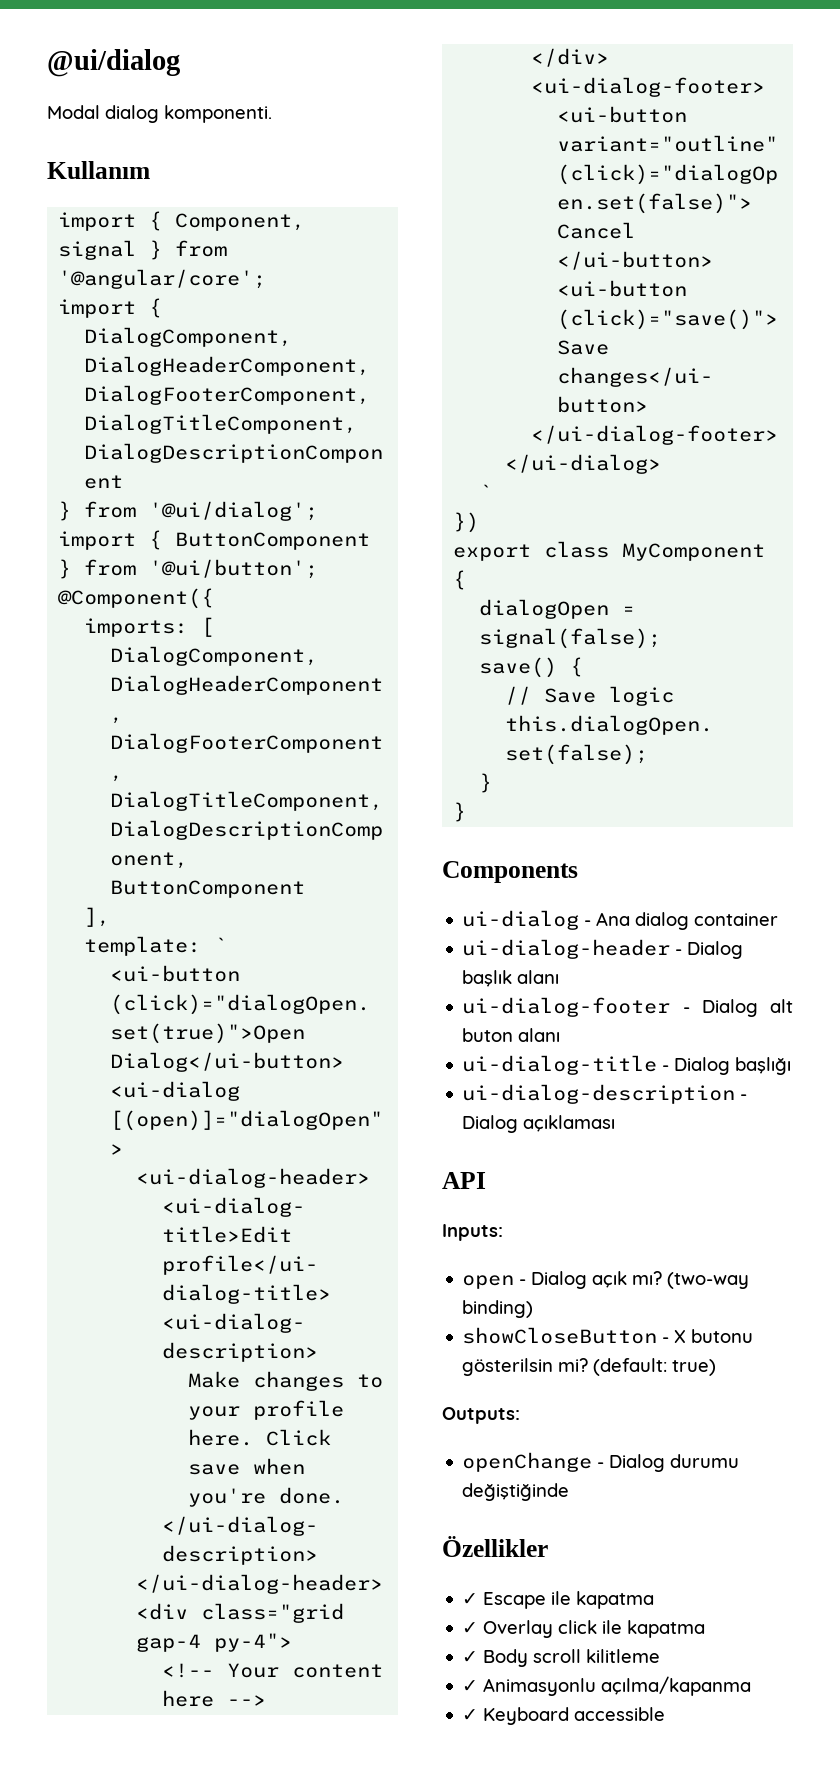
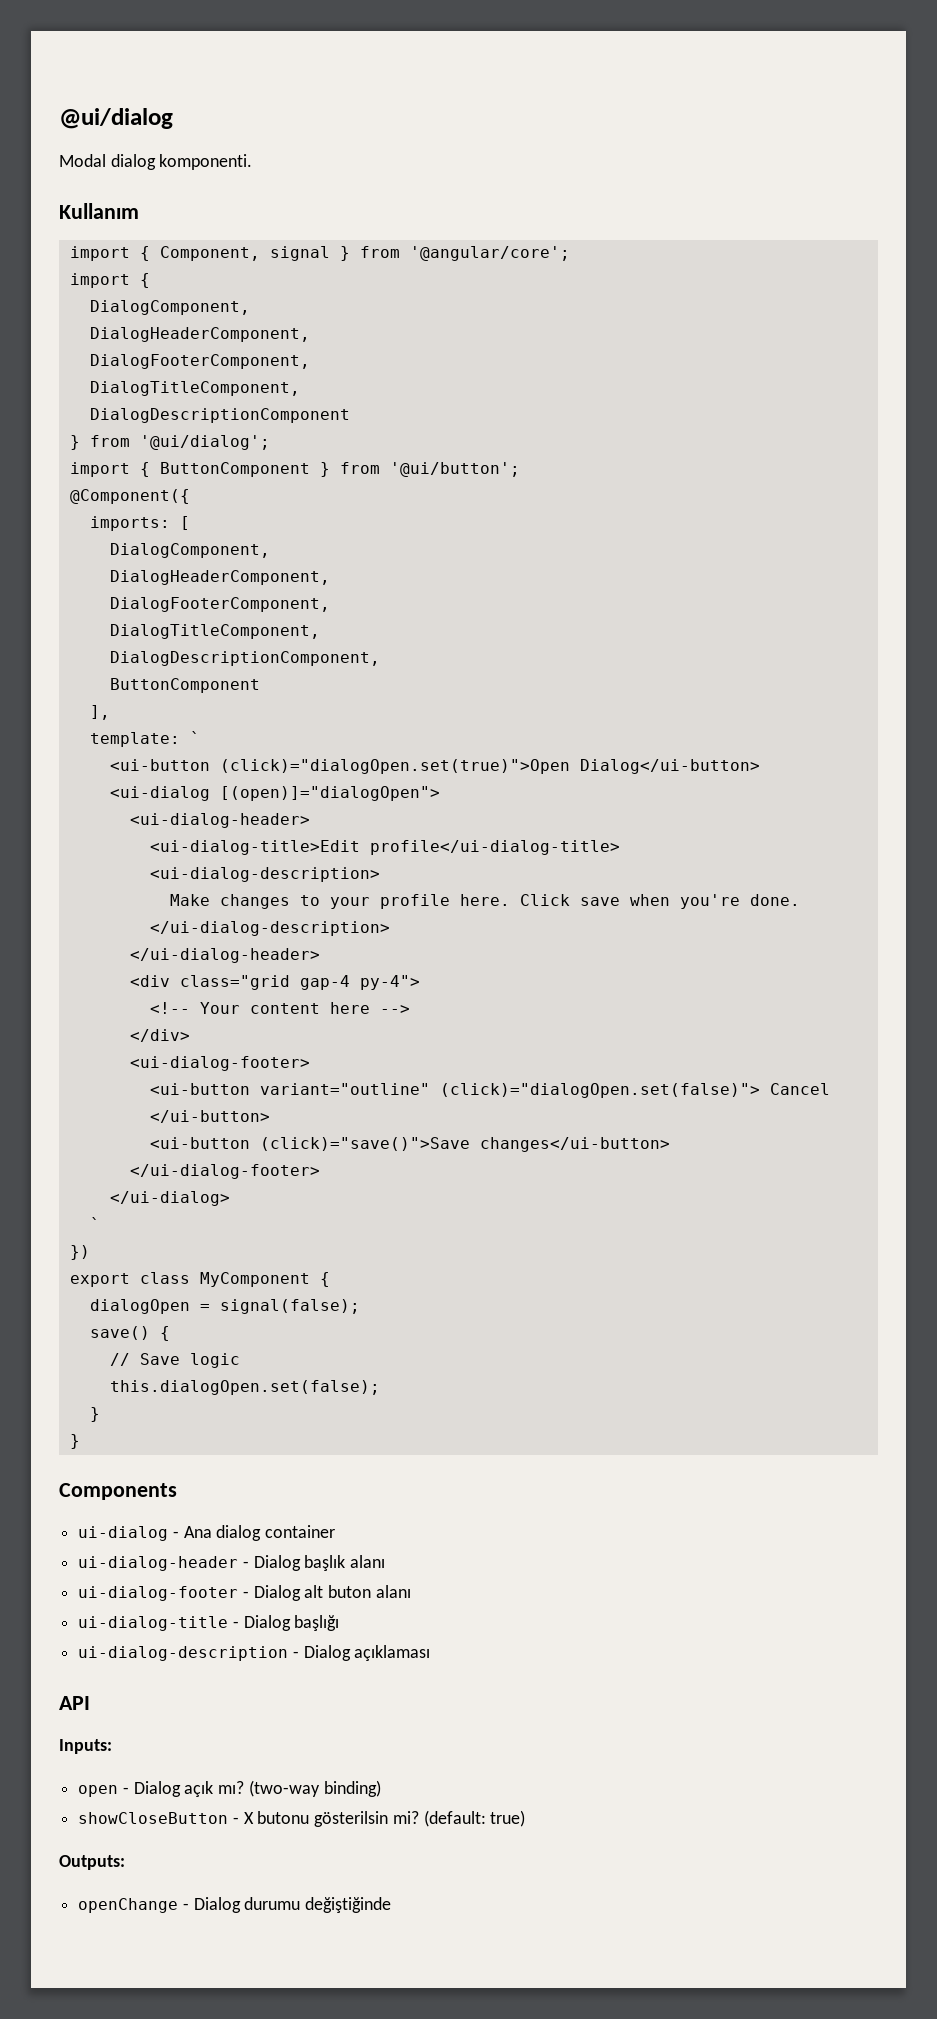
- Özellikler
- ✓ Escape ile kapatma
- ✓ Overlay click ile kapatma
- ✓ Body scroll kilitleme
- ✓ Animasyonlu açılma/kapanma
- ✓ Keyboard accessible

